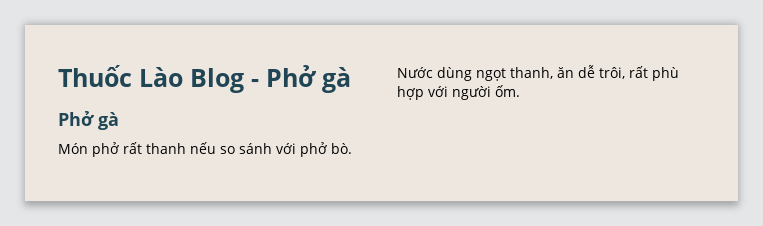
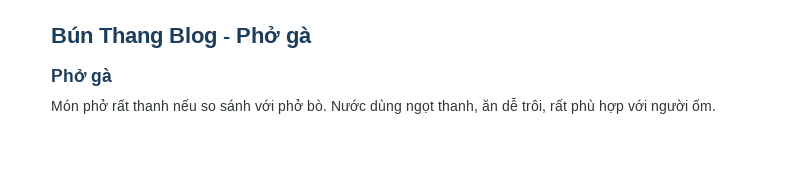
- Thuốc Lào Blog - Phở gà
+ Bún Thang Blog - Phở gà

